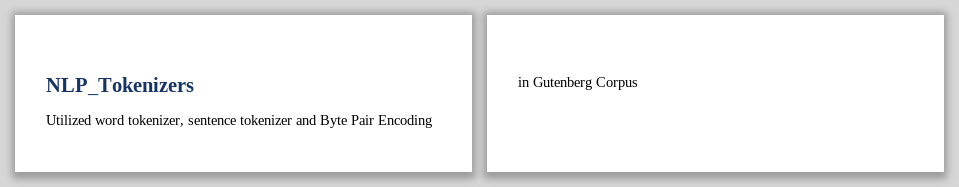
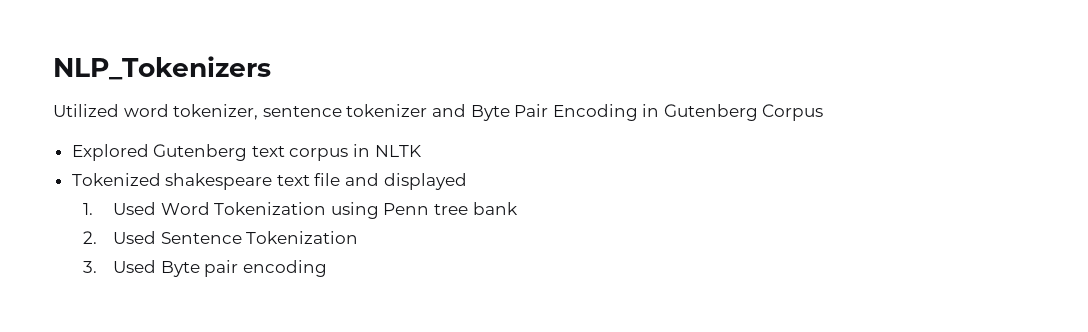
+ Explored Gutenberg text corpus in NLTK
+ Tokenized shakespeare text file and displayed
+ 1. Used Word Tokenization using Penn tree bank
+ 2. Used Sentence Tokenization
+ 3. Used Byte pair encoding

